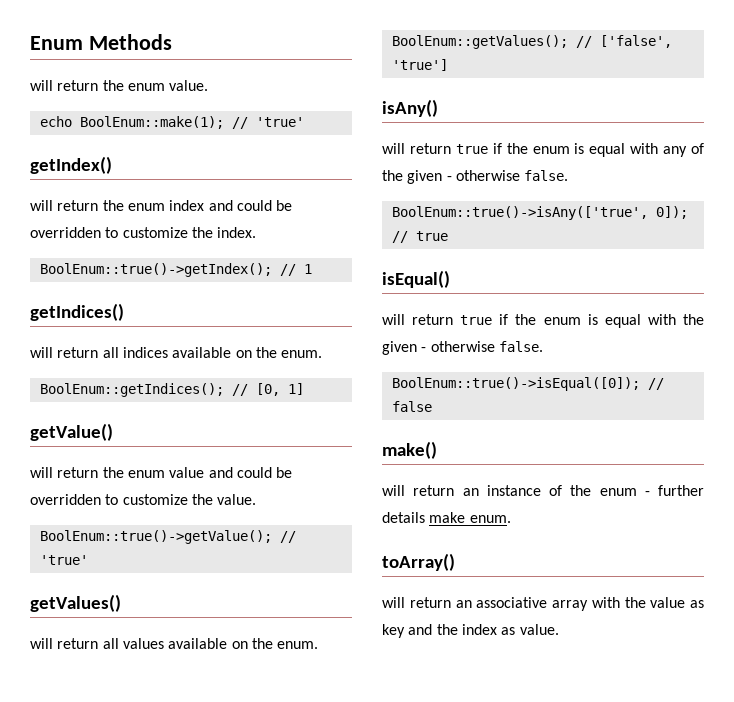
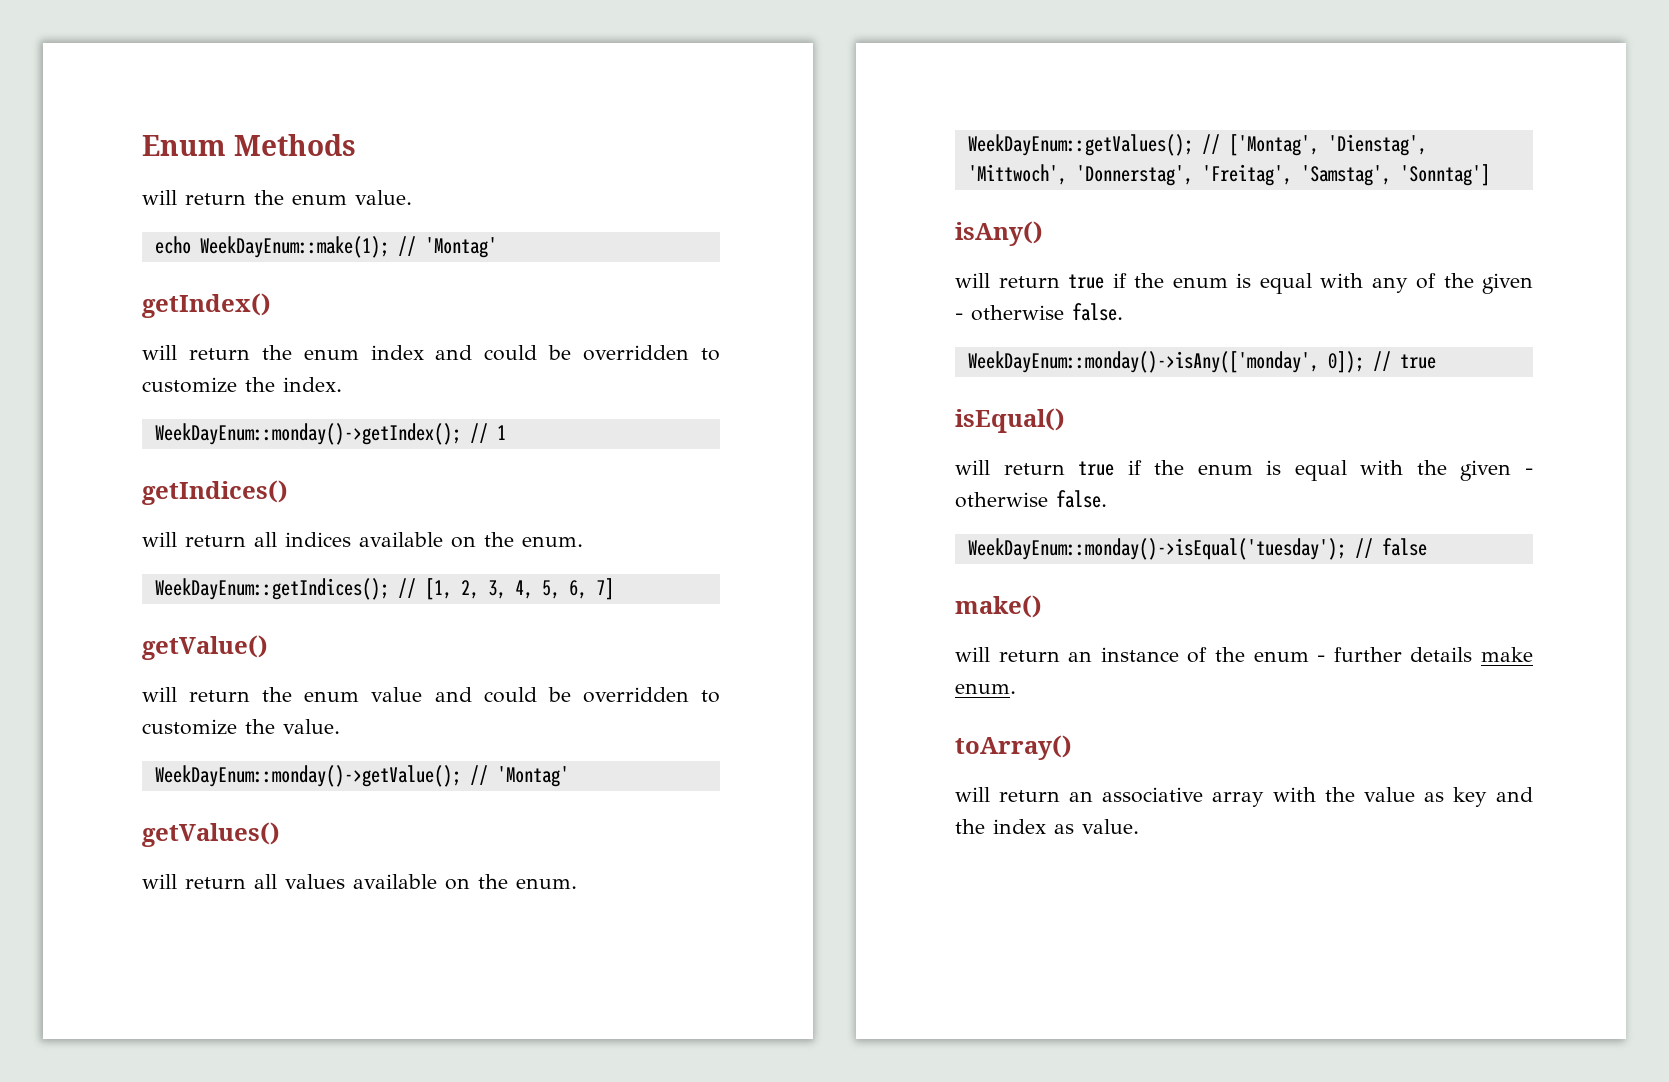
- echo BoolEnum::make(1); // 'true'
+ echo WeekDayEnum::make(1); // 'Montag'
- BoolEnum::true()->getIndex(); // 1
+ WeekDayEnum::monday()->getIndex(); // 1
- BoolEnum::getIndices(); // [0, 1]
+ WeekDayEnum::getIndices(); // [1, 2, 3, 4, 5, 6, 7]
- BoolEnum::true()->getValue(); // 'true'
+ WeekDayEnum::monday()->getValue(); // 'Montag'
- BoolEnum::getValues(); // ['false', 'true']
+ WeekDayEnum::getValues(); // ['Montag', 'Dienstag', 'Mittwoch', 'Donnerstag', 'Freitag', 'Samstag', 'Sonntag']
- BoolEnum::true()->isAny(['true', 0]); // true
+ WeekDayEnum::monday()->isAny(['monday', 0]); // true
- BoolEnum::true()->isEqual([0]); // false
+ WeekDayEnum::monday()->isEqual('tuesday'); // false

